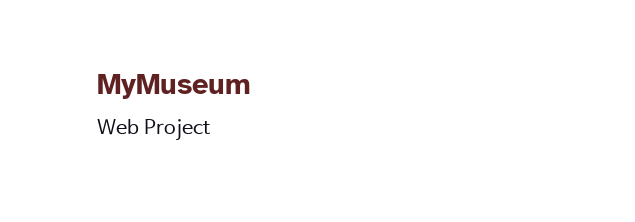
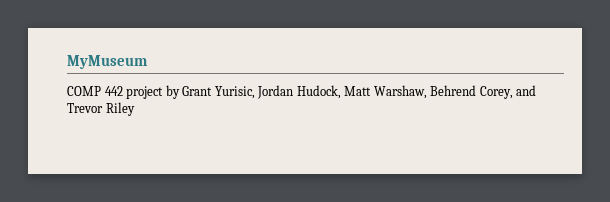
- Web Project
+ COMP 442 project by Grant Yurisic, Jordan Hudock, Matt Warshaw, Behrend Corey, and Trevor Riley

